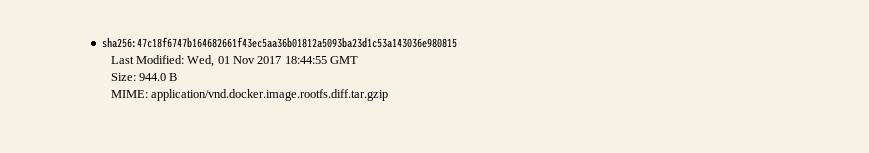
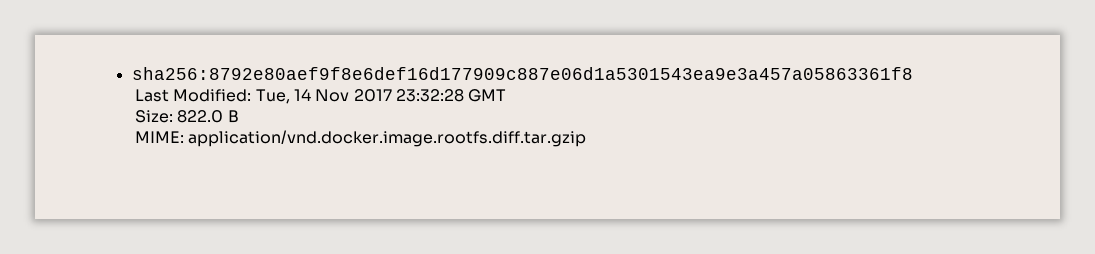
- sha256:47c18f6747b164682661f43ec5aa36b01812a5093ba23d1c53a143036e980815
+ sha256:8792e80aef9f8e6def16d177909c887e06d1a5301543ea9e3a457a05863361f8
- Last Modified: Wed, 01 Nov 2017 18:44:55 GMT
+ Last Modified: Tue, 14 Nov 2017 23:32:28 GMT
- Size: 944.0 B
+ Size: 822.0 B

